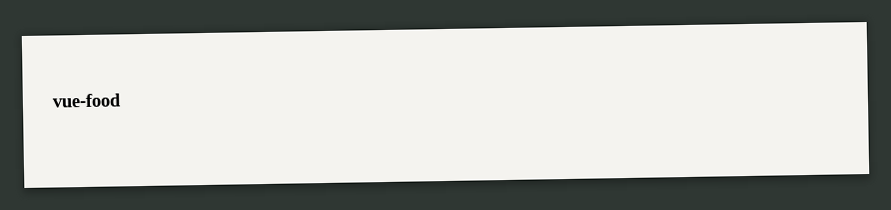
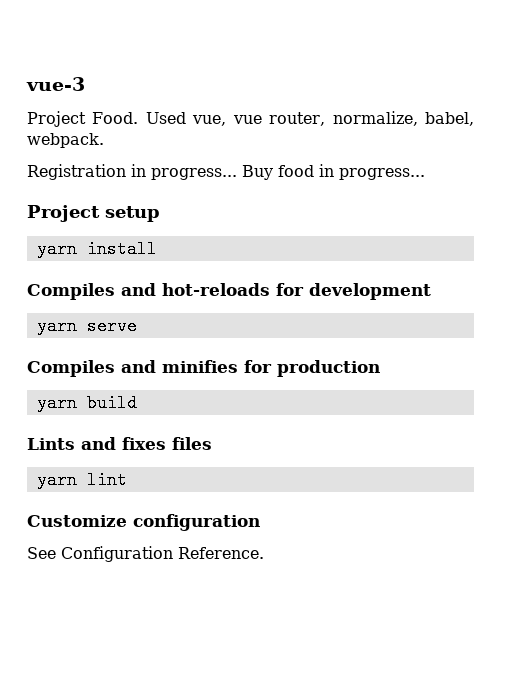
- vue-food
+ vue-3
+ Project Food. Used vue, vue router, normalize, babel, webpack.
+ Registration in progress... Buy food in progress...
+ Project setup
+ yarn install
+ Compiles and hot-reloads for development
+ yarn serve
+ Compiles and minifies for production
+ yarn build
+ Lints and fixes files
+ yarn lint
+ Customize configuration
+ See Configuration Reference.

